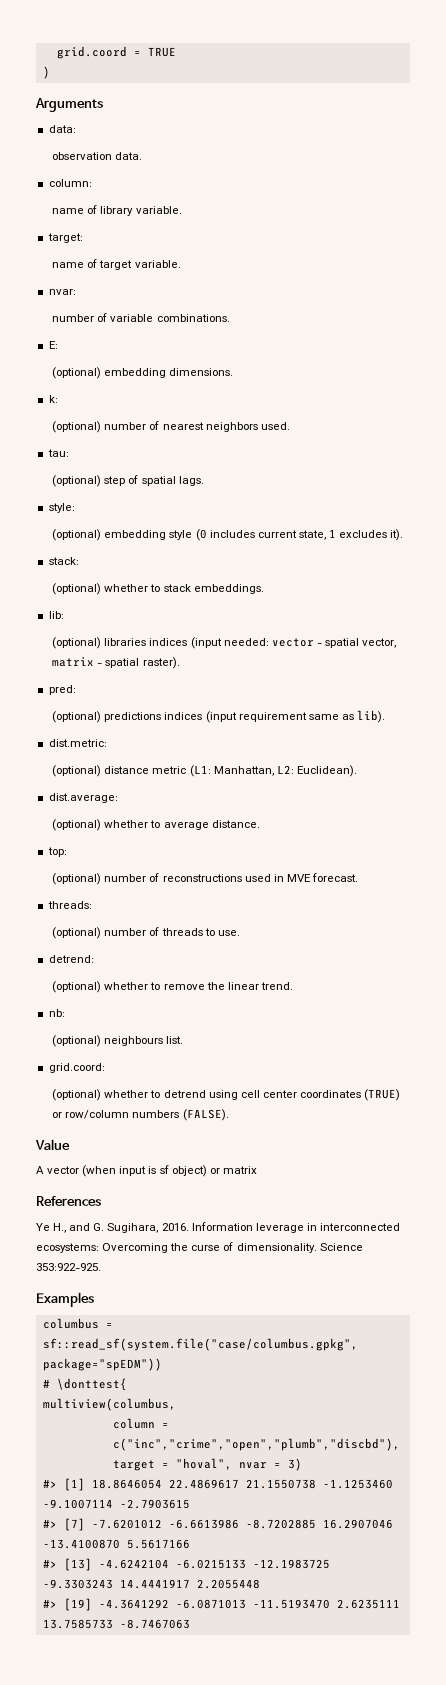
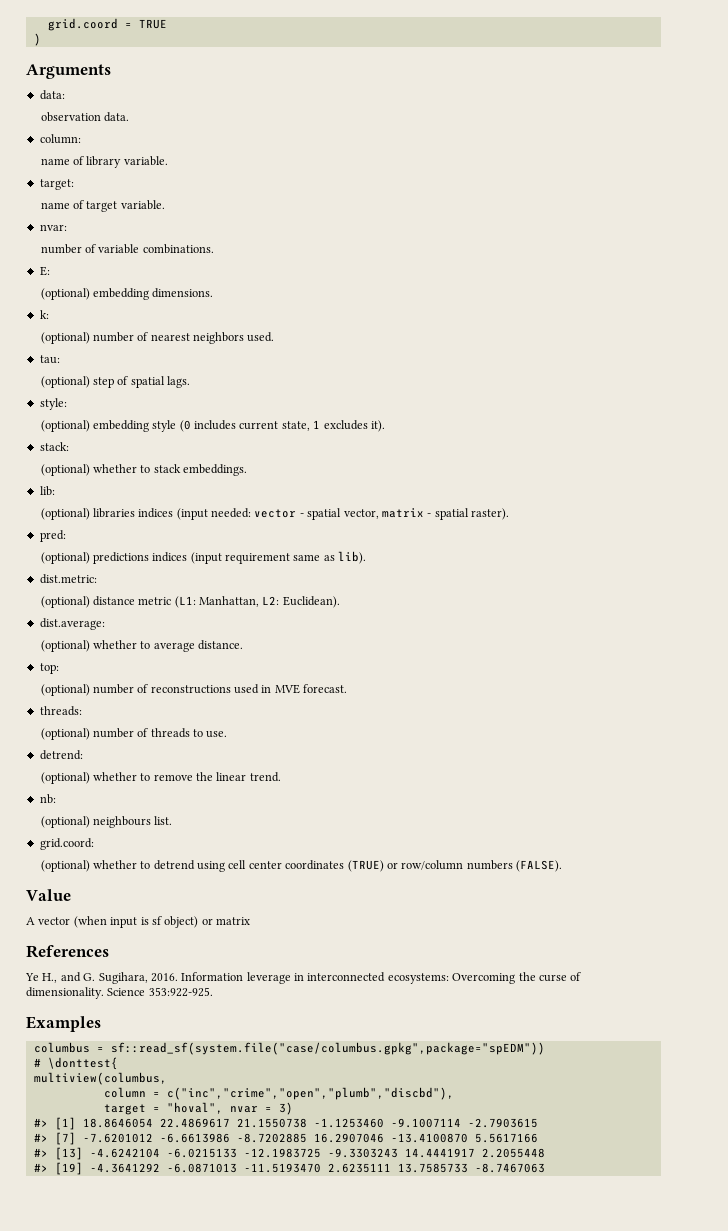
- columbus = sf::read_sf(system.file("case/columbus.gpkg", package="spEDM"))
+ columbus = sf::read_sf(system.file("case/columbus.gpkg",package="spEDM"))

